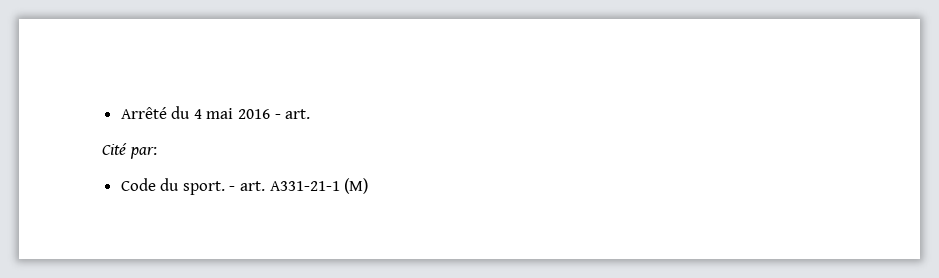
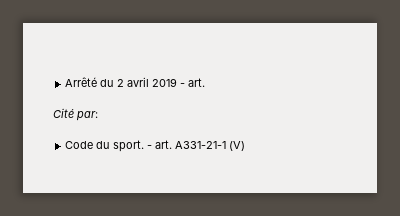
- Arrêté du 4 mai 2016 - art.
+ Arrêté du 2 avril 2019 - art.
- - art. A331-21-1 (M)
+ - art. A331-21-1 (V)

